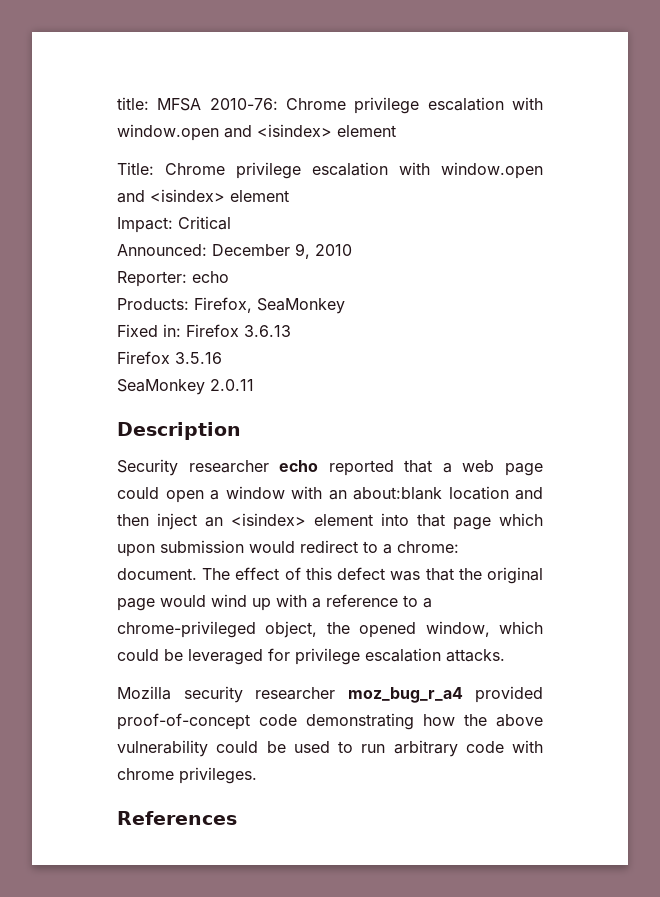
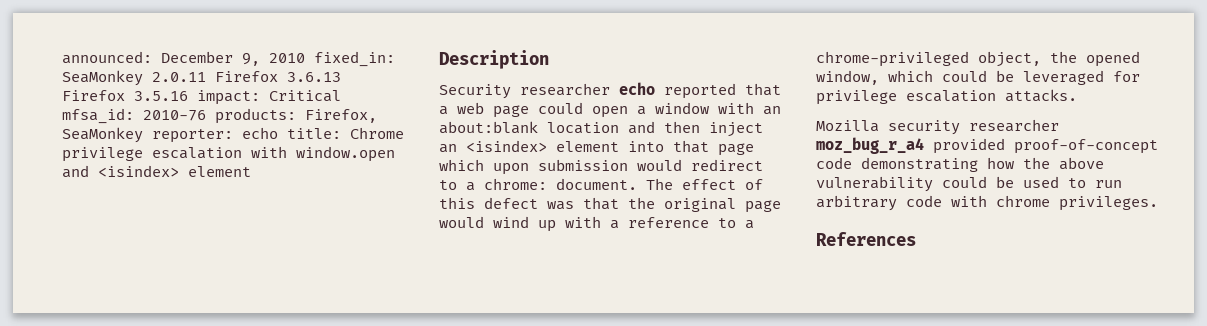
- title: MFSA 2010-76: Chrome privilege escalation with window.open and <isindex> element
- Title: Chrome privilege escalation with window.open and <isindex> element
- Impact: Critical
- Announced: December 9, 2010
- Reporter: echo
- Products: Firefox, SeaMonkey
- Fixed in: Firefox 3.6.13
- Firefox 3.5.16
- SeaMonkey 2.0.11
+ announced: December 9, 2010 fixed_in: SeaMonkey 2.0.11 Firefox 3.6.13 Firefox 3.5.16 impact: Critical mfsa_id: 2010-76 products: Firefox, SeaMonkey reporter: echo title: Chrome privilege escalation with window.open and <isindex> element

